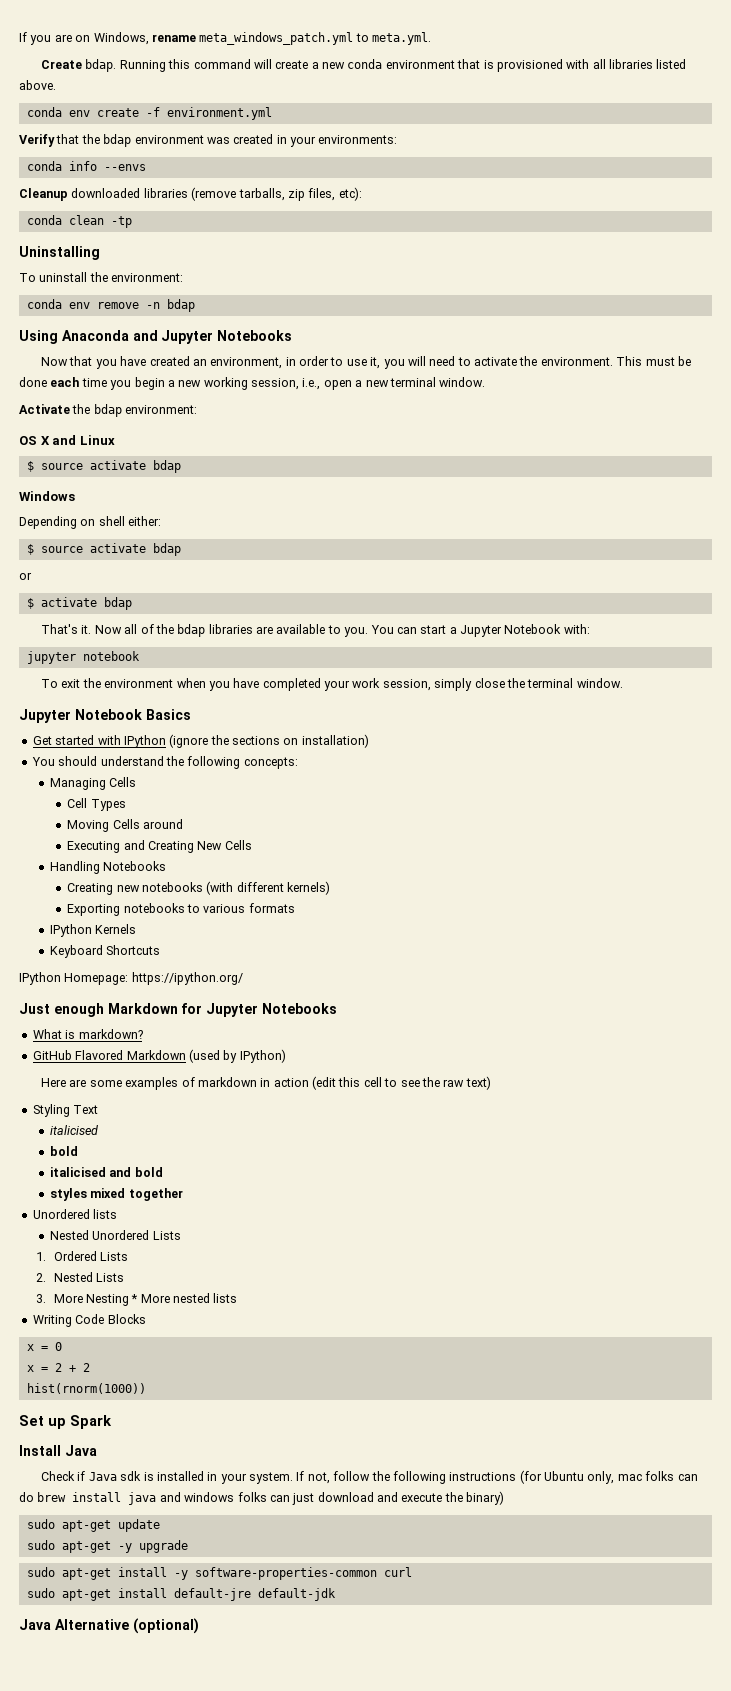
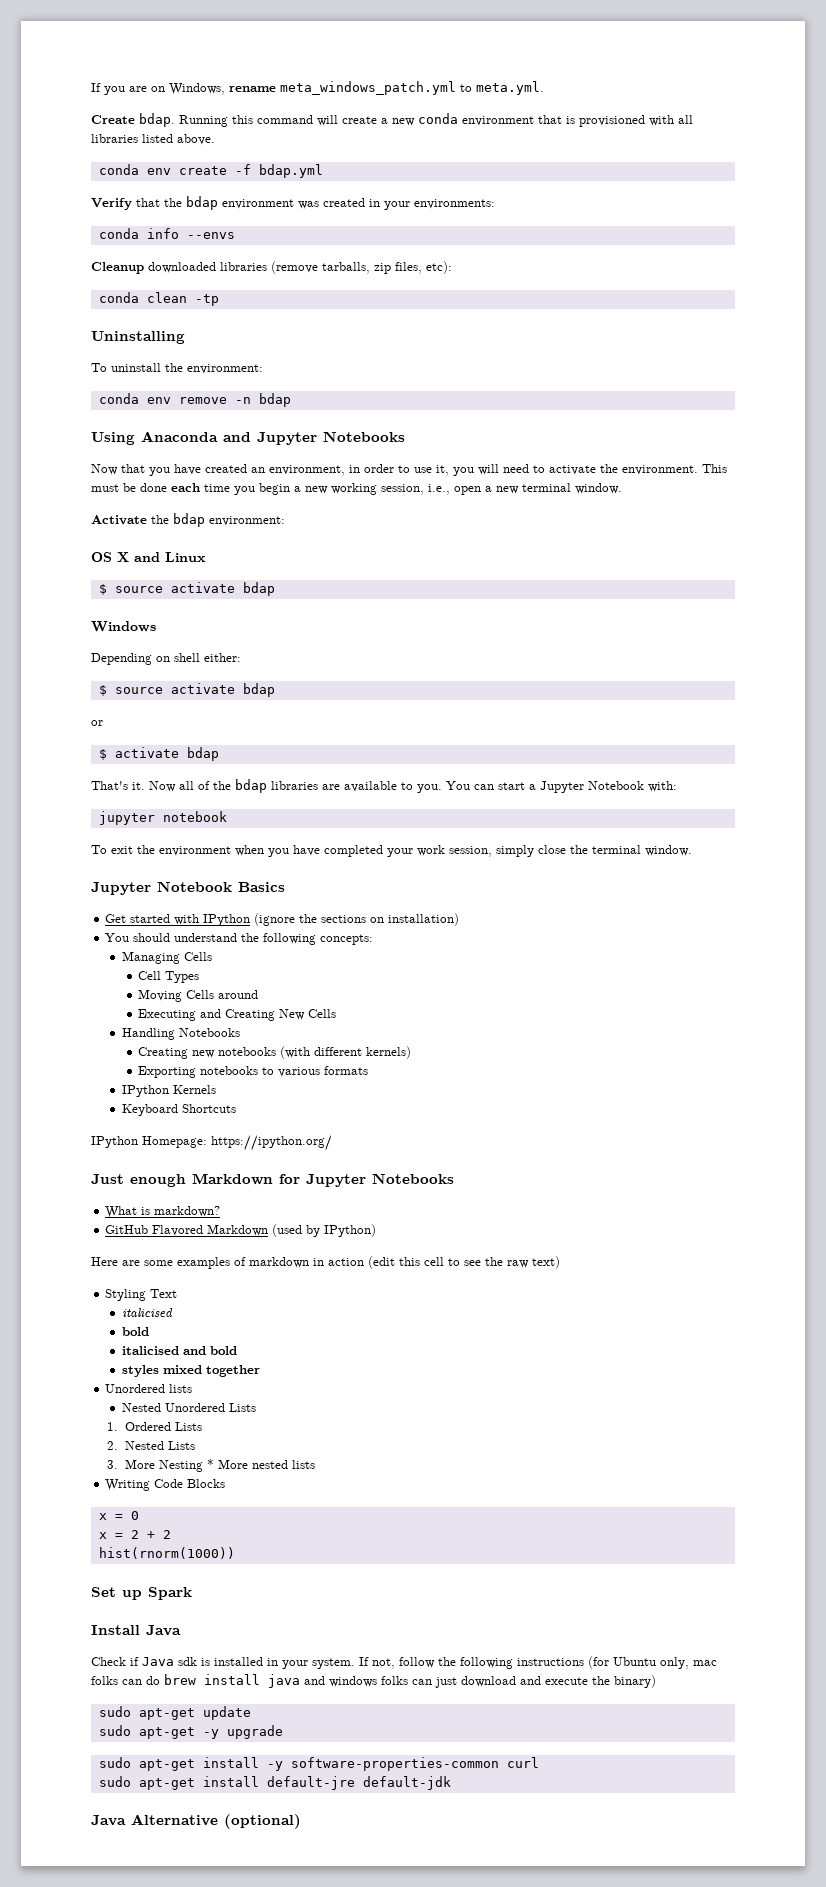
- conda env create -f environment.yml
+ conda env create -f bdap.yml

